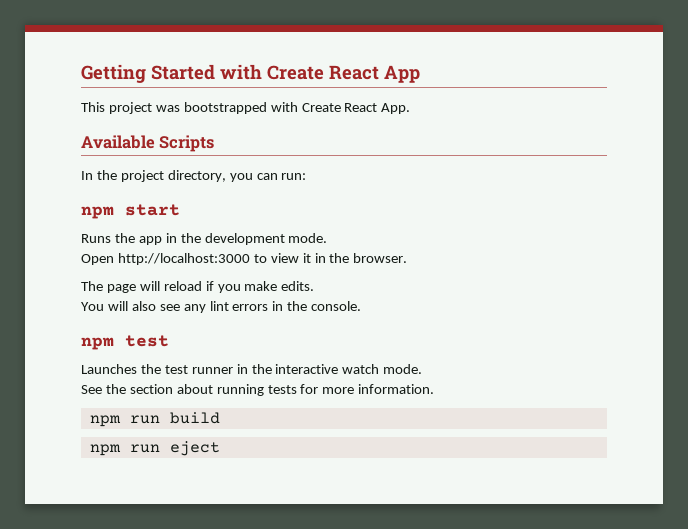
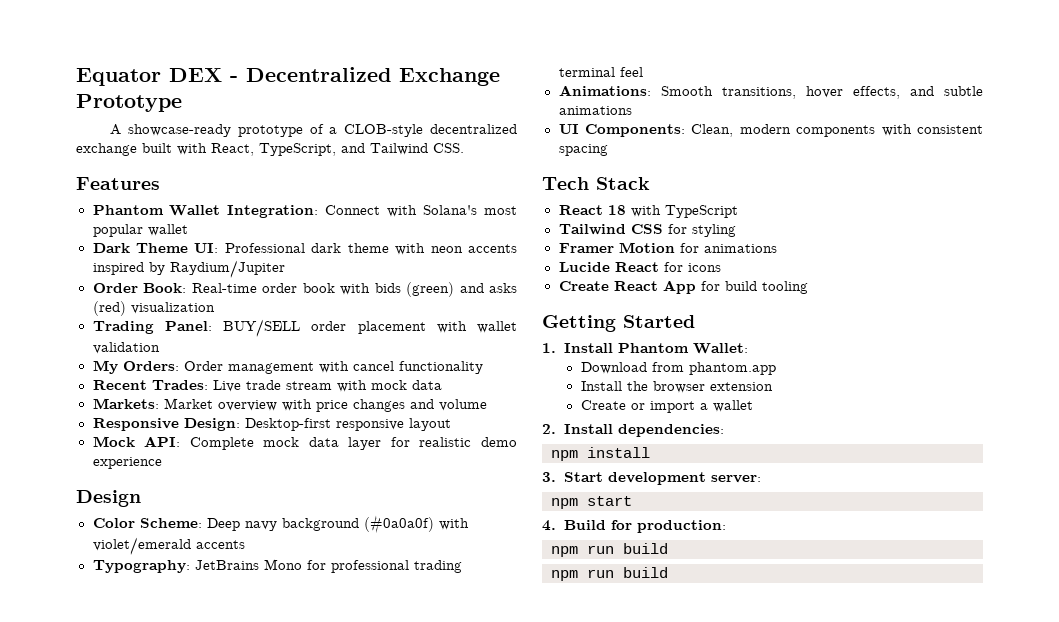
- Getting Started with Create React App
- This project was bootstrapped with Create React App.
- Available Scripts
- In the project directory, you can run:
+ Equator DEX - Decentralized Exchange Prototype
+ A showcase-ready prototype of a CLOB-style decentralized exchange built with React, TypeScript, and Tailwind CSS.
+ Features
+ Phantom Wallet Integration: Connect with Solana's most popular wallet
+ Dark Theme UI: Professional dark theme with neon accents inspired by Raydium/Jupiter
+ Order Book: Real-time order book with bids (green) and asks (red) visualization
+ Trading Panel: BUY/SELL order placement with wallet validation
+ My Orders: Order management with cancel functionality
+ Recent Trades: Live trade stream with mock data
+ Markets: Market overview with price changes and volume
+ Responsive Design: Desktop-first responsive layout
+ Mock API: Complete mock data layer for realistic demo experience
+ Design
+ Color Scheme: Deep navy background (#0a0a0f) with violet/emerald accents
+ Typography: JetBrains Mono for professional trading terminal feel
+ Animations: Smooth transitions, hover effects, and subtle animations
+ UI Components: Clean, modern components with consistent spacing
+ Tech Stack
+ React 18 with TypeScript
+ Tailwind CSS for styling
+ Framer Motion for animations
+ Lucide React for icons
+ Create React App for build tooling
+ Getting Started
+ 1. Install Phantom Wallet:
+ Download from phantom.app
+ Install the browser extension
+ Create or import a wallet
+ 2. Install dependencies:
+ npm install
+ 3. Start development server:
  npm start
- Runs the app in the development mode.
- Open http://localhost:3000 to view it in the browser.
- The page will reload if you make edits.
- You will also see any lint errors in the console.
- npm test
- Launches the test runner in the interactive watch mode.
- See the section about running tests for more information.
+ 4. Build for production:
  npm run build
- npm run eject
+ npm run build

